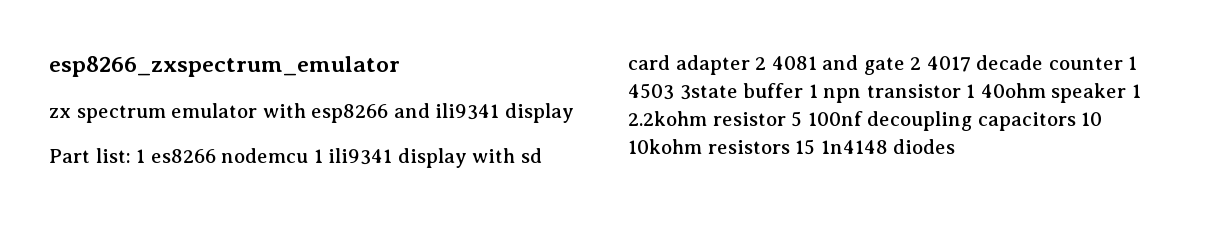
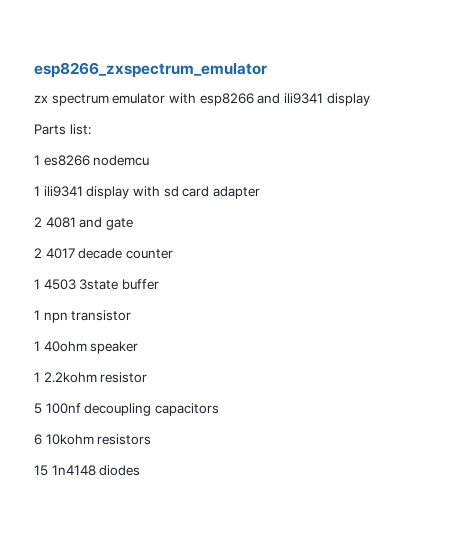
- Part list: 1 es8266 nodemcu 1 ili9341 display with sd card adapter 2 4081 and gate 2 4017 decade counter 1 4503 3state buffer 1 npn transistor 1 40ohm speaker 1 2.2kohm resistor 5 100nf decoupling capacitors 10 10kohm resistors 15 1n4148 diodes
+ Parts list:
+ 1 es8266 nodemcu
+ 1 ili9341 display with sd card adapter
+ 2 4081 and gate
+ 2 4017 decade counter
+ 1 4503 3state buffer
+ 1 npn transistor
+ 1 40ohm speaker
+ 1 2.2kohm resistor
+ 5 100nf decoupling capacitors
+ 6 10kohm resistors
+ 15 1n4148 diodes

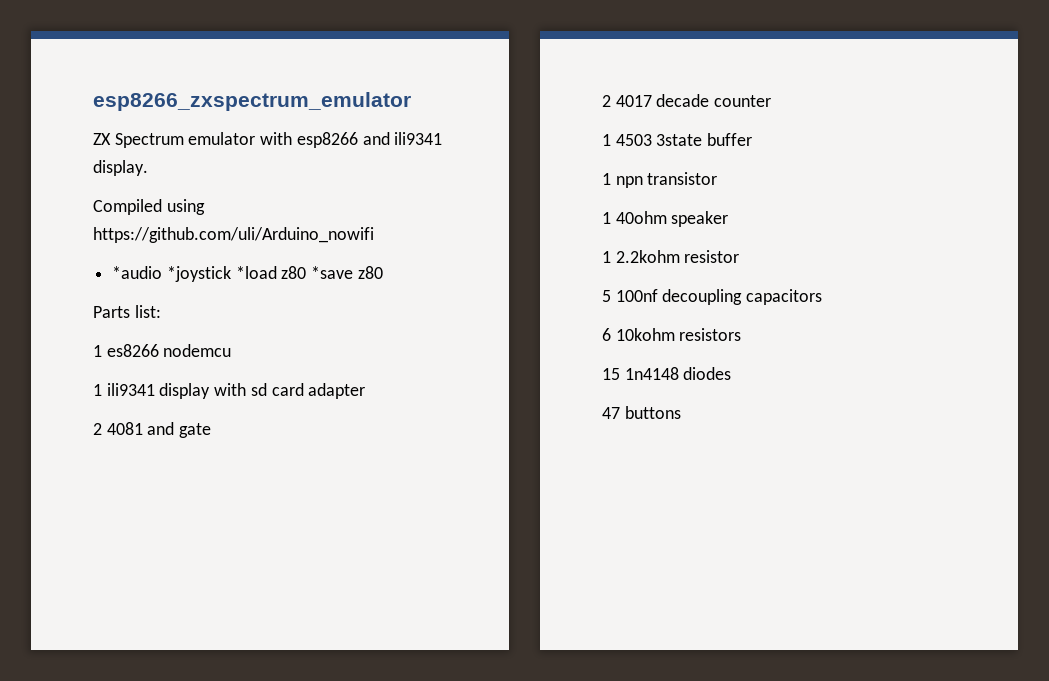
- zx spectrum emulator with esp8266 and ili9341 display
+ ZX Spectrum emulator with esp8266 and ili9341 display.
+ Compiled using https://github.com/uli/Arduino_nowifi
+ *audio *joystick *load z80 *save z80
+ 47 buttons

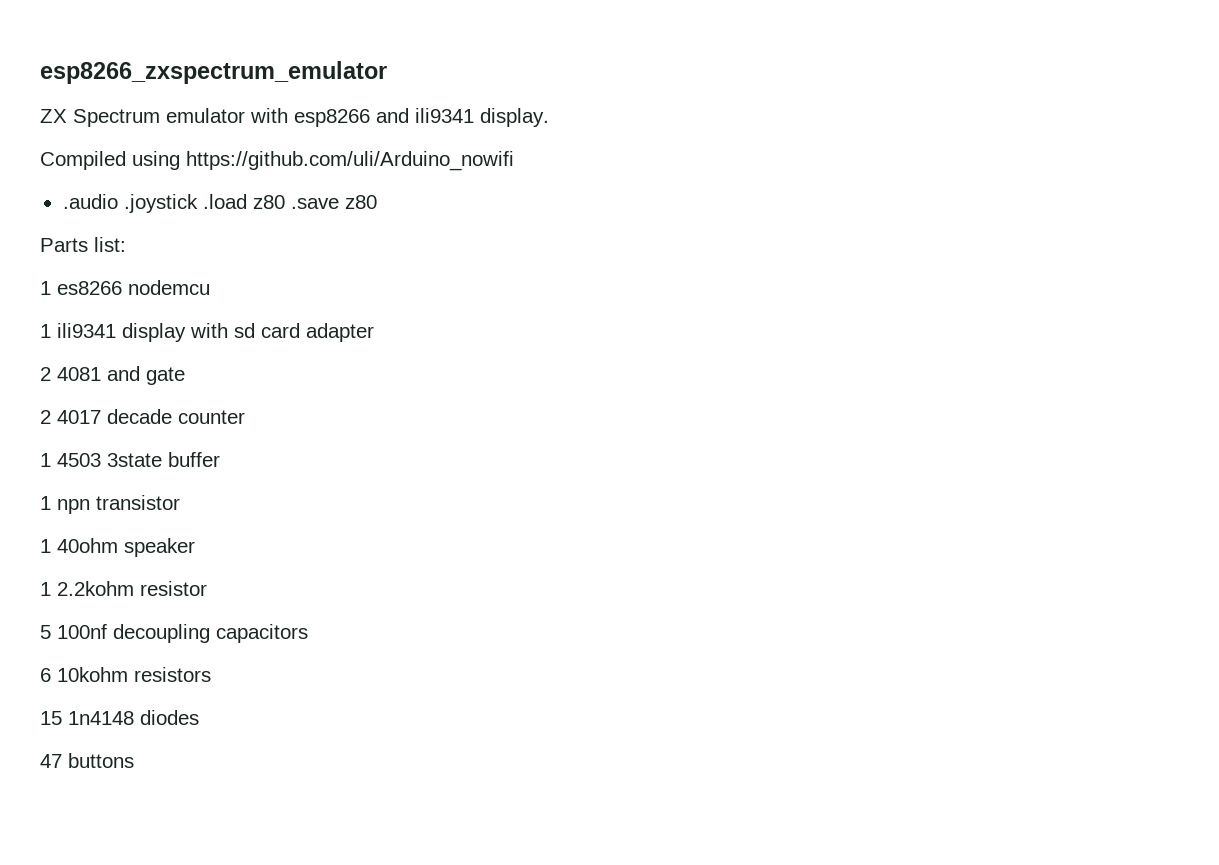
- *audio *joystick *load z80 *save z80
+ .audio .joystick .load z80 .save z80

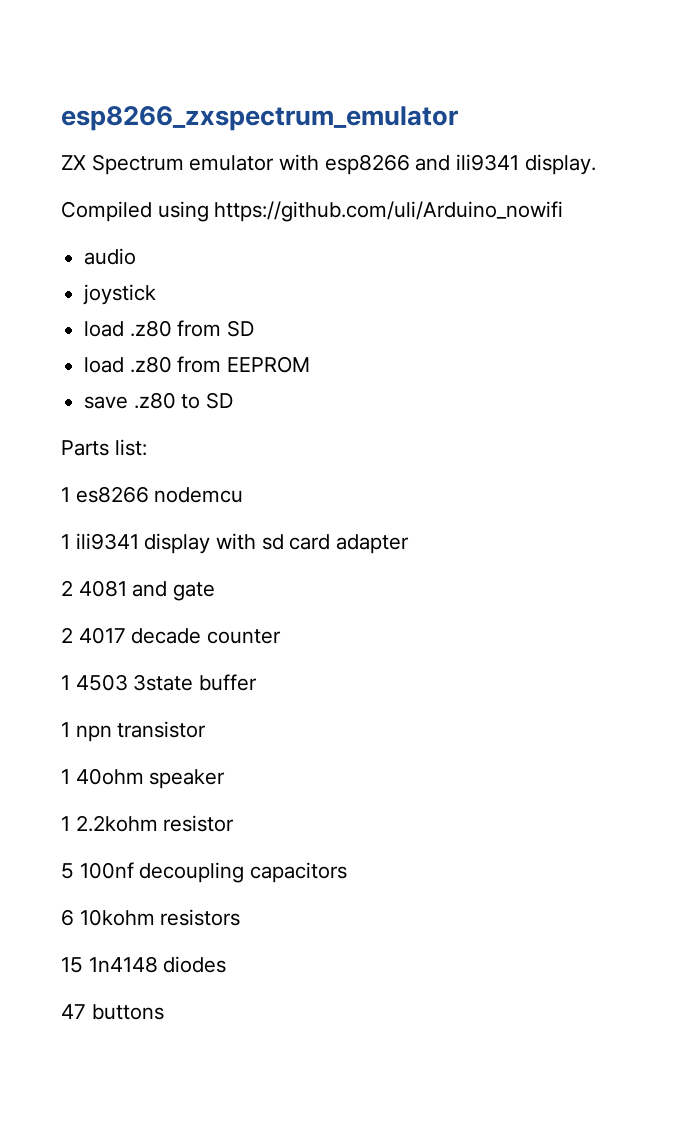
- .audio .joystick .load z80 .save z80
+ audio
+ joystick
+ load .z80 from SD
+ load .z80 from EEPROM
+ save .z80 to SD

